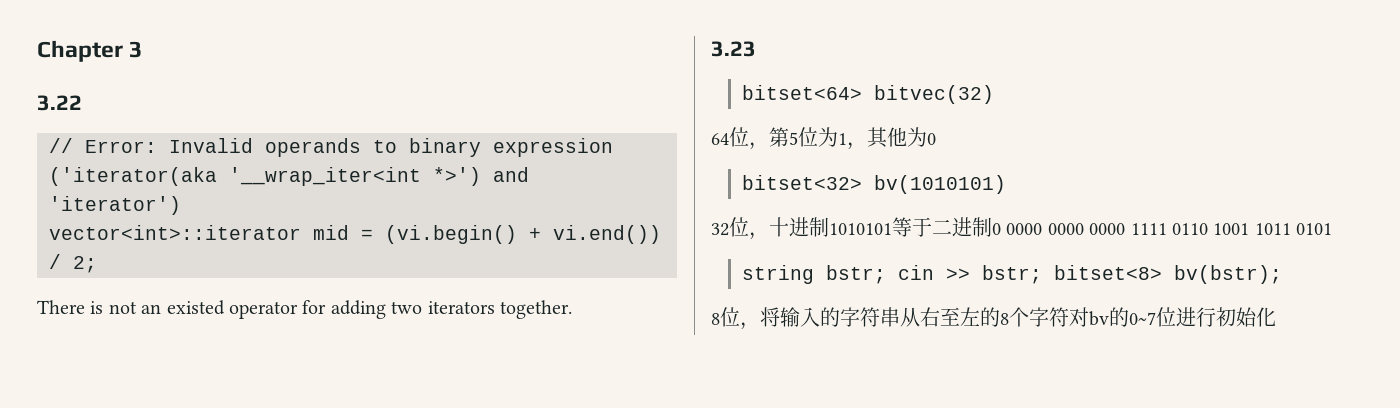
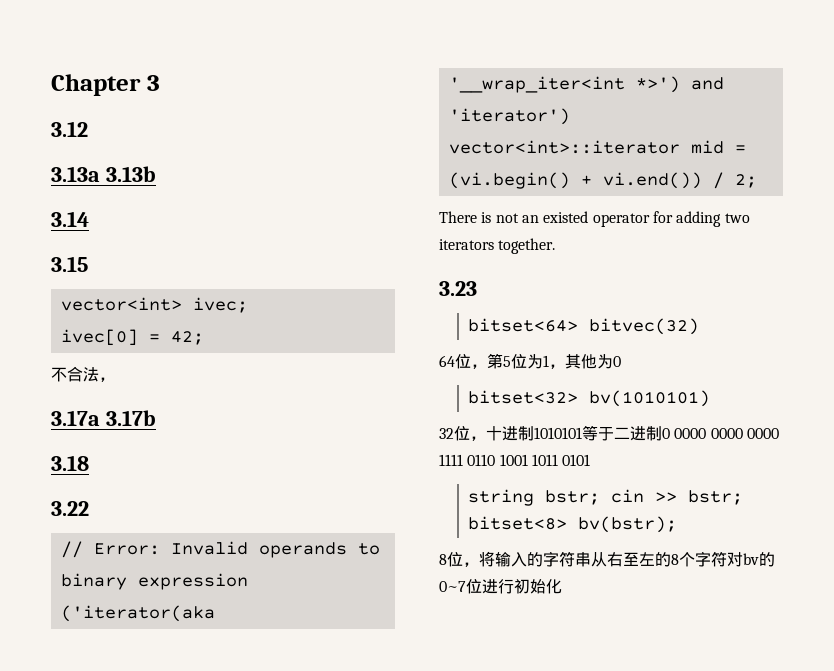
+ 3.12
+ 3.13a 3.13b
+ 3.14
+ 3.15
+ vector<int> ivec;
+ ivec[0] = 42;
+ 不合法，
+ 3.17a 3.17b
+ 3.18

